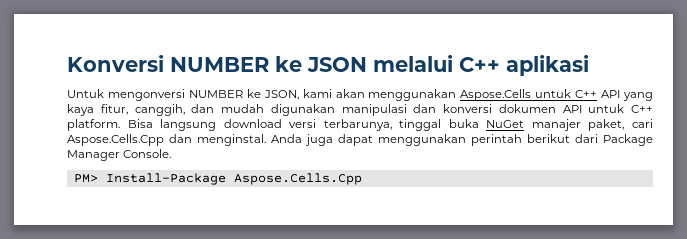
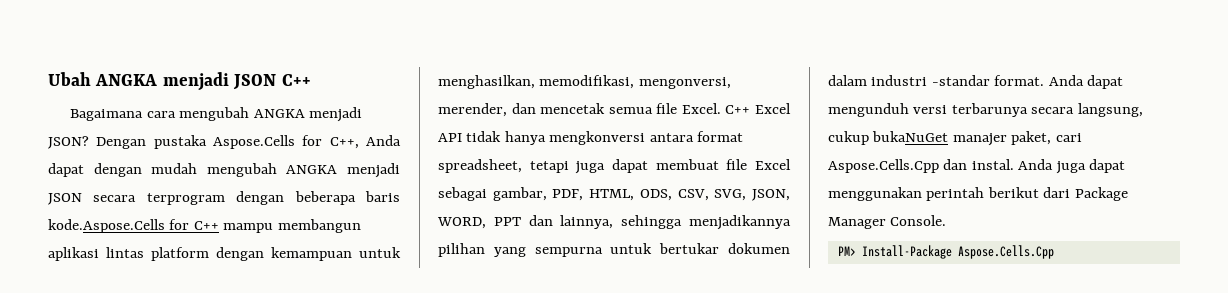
- Konversi NUMBER ke JSON melalui C++ aplikasi
- Untuk mengonversi NUMBER ke JSON, kami akan menggunakan Aspose.Cells untuk C++ API yang kaya fitur, canggih, dan mudah digunakan manipulasi dan konversi dokumen API untuk C++ platform. Bisa langsung download versi terbarunya, tinggal buka NuGet manajer paket, cari Aspose.Cells.Cpp dan menginstal.
+ Ubah ANGKA menjadi JSON C++
+ Bagaimana cara mengubah ANGKA menjadi JSON? Dengan pustaka Aspose.Cells for C++, Anda dapat dengan mudah mengubah ANGKA menjadi JSON secara terprogram dengan beberapa baris kode.Aspose.Cells for C++ mampu membangun aplikasi lintas platform dengan kemampuan untuk menghasilkan, memodifikasi, mengonversi, merender, dan mencetak semua file Excel. C++ Excel API tidak hanya mengkonversi antara format spreadsheet, tetapi juga dapat membuat file Excel sebagai gambar, PDF, HTML, ODS, CSV, SVG, JSON, WORD, PPT dan lainnya, sehingga menjadikannya pilihan yang sempurna untuk bertukar dokumen dalam industri -standar format. Anda dapat mengunduh versi terbarunya secara langsung, cukup bukaNuGet manajer paket, cari Aspose.Cells.Cpp dan instal.

